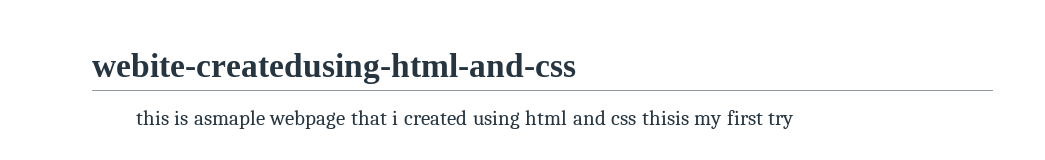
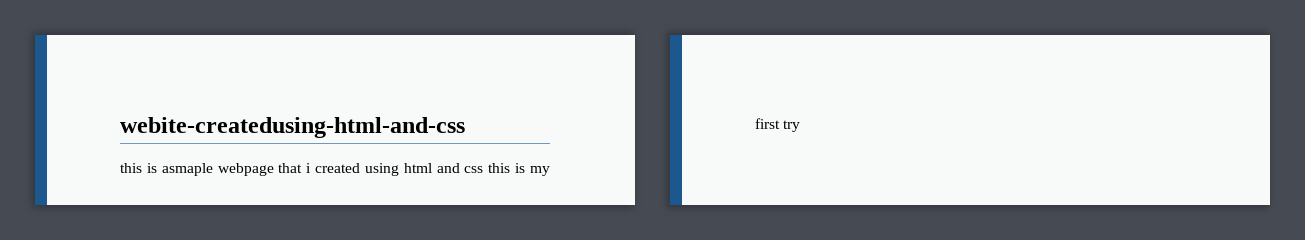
- this is asmaple webpage that i created using html and css thisis my first try
+ this is asmaple webpage that i created using html and css this is my first try

